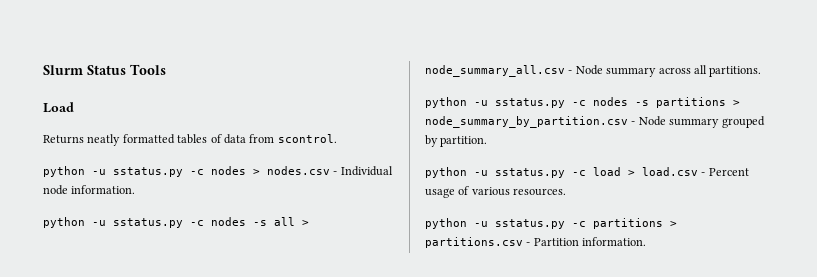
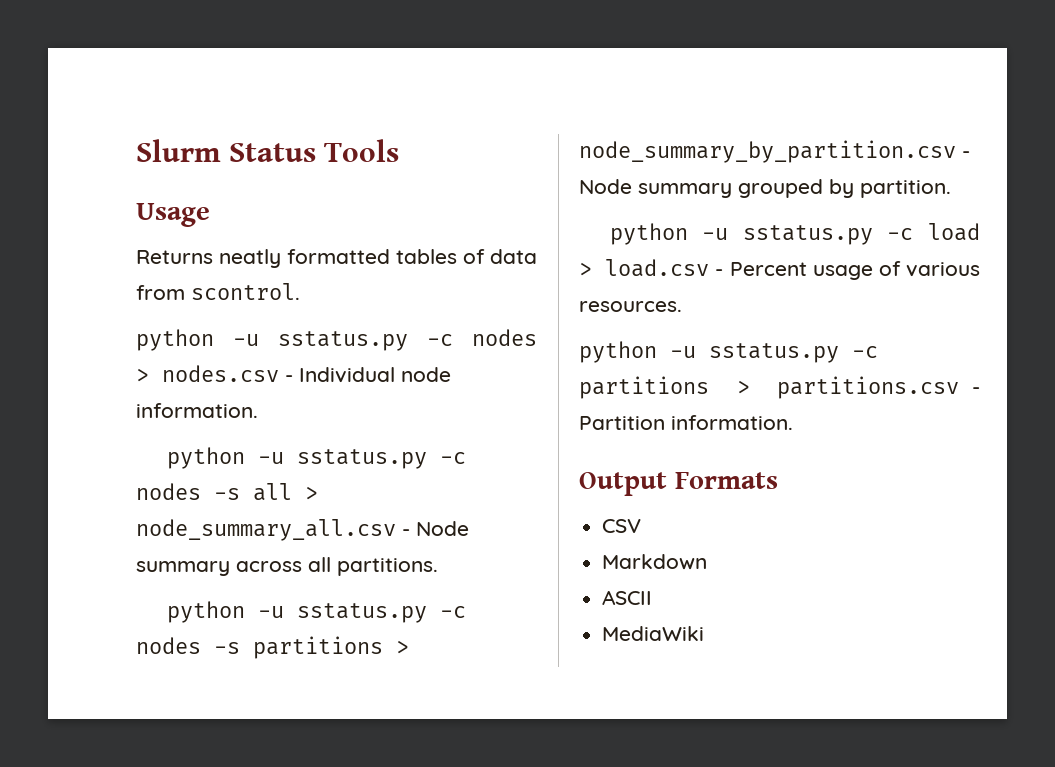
- Load
+ Usage
+ Output Formats
+ CSV
+ Markdown
+ ASCII
+ MediaWiki

